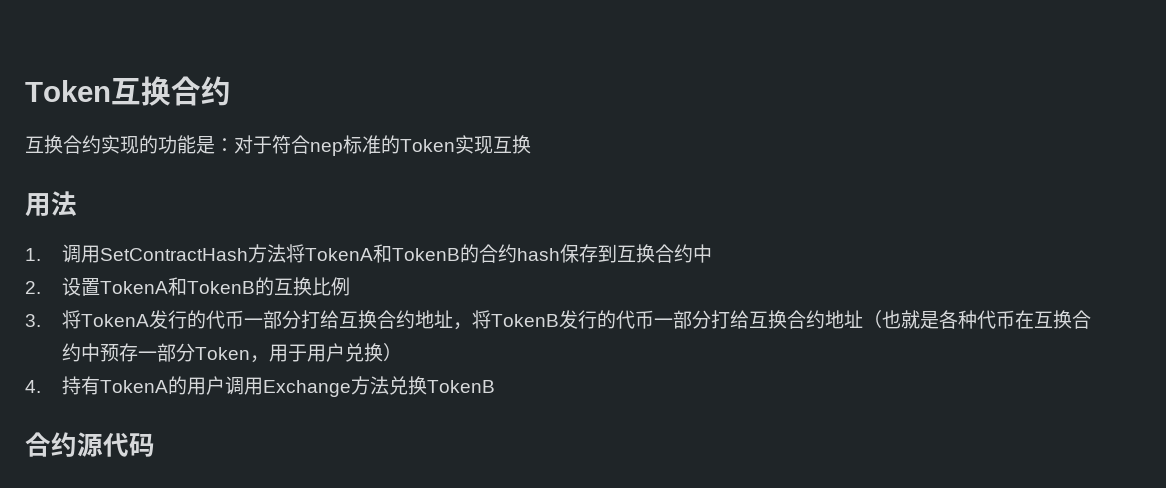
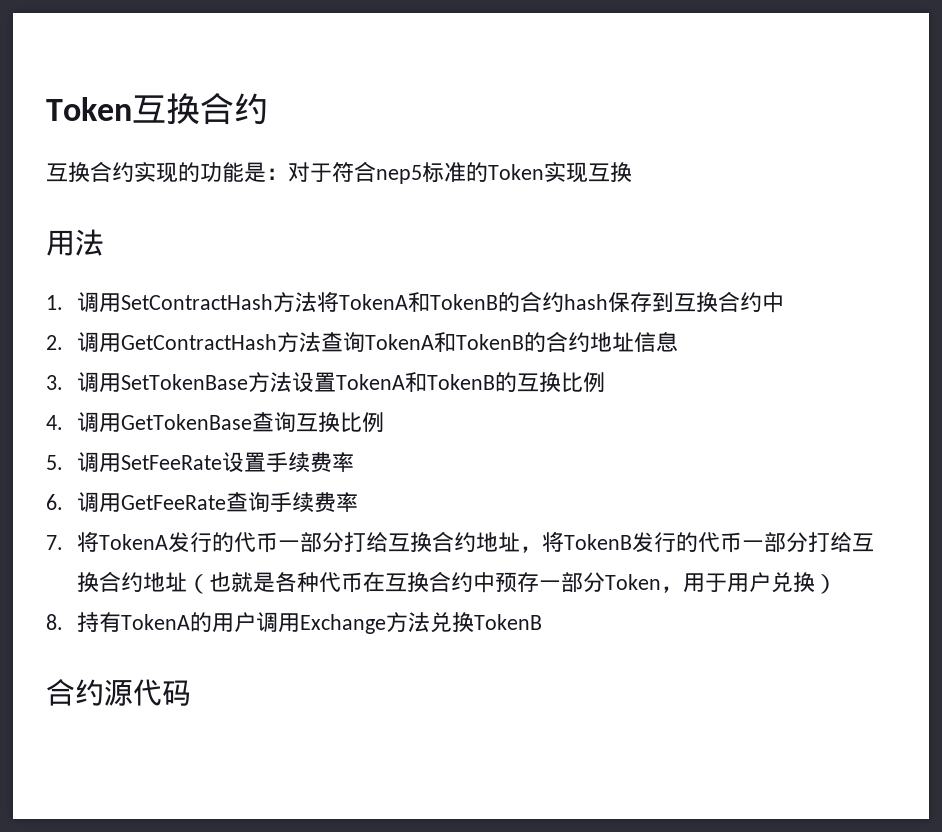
- 互换合约实现的功能是：对于符合nep标准的Token实现互换
+ 互换合约实现的功能是：对于符合nep5标准的Token实现互换
- 2.设置TokenA和TokenB的互换比例
+ 2.调用GetContractHash方法查询TokenA和TokenB的合约地址信息
+ 3.调用SetTokenBase方法设置TokenA和TokenB的互换比例
- 3.将TokenA发行的代币一部分打给互换合约地址，将TokenB发行的代币一部分打给互换合约地址（也就是各种代币在互换合约中预存一部分Token，用于用户兑换）
+ 4.调用GetTokenBase查询互换比例
+ 5.调用SetFeeRate设置手续费率
+ 6.调用GetFeeRate查询手续费率
+ 7.将TokenA发行的代币一部分打给互换合约地址，将TokenB发行的代币一部分打给互换合约地址（也就是各种代币在互换合约中预存一部分Token，用于用户兑换）
- 4.持有TokenA的用户调用Exchange方法兑换TokenB
+ 8.持有TokenA的用户调用Exchange方法兑换TokenB

